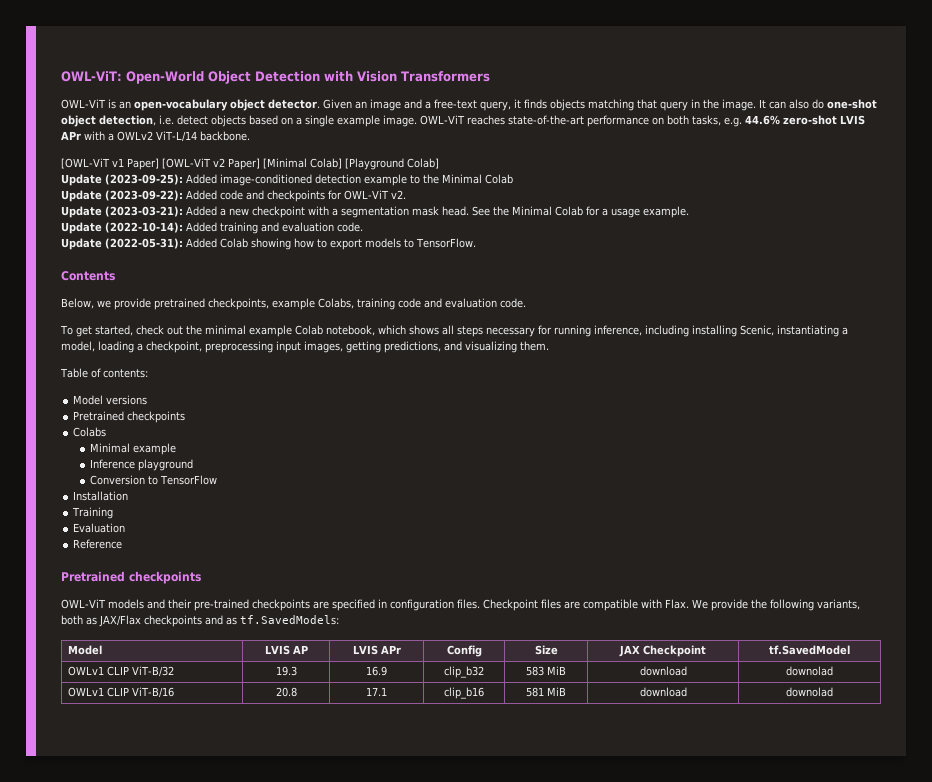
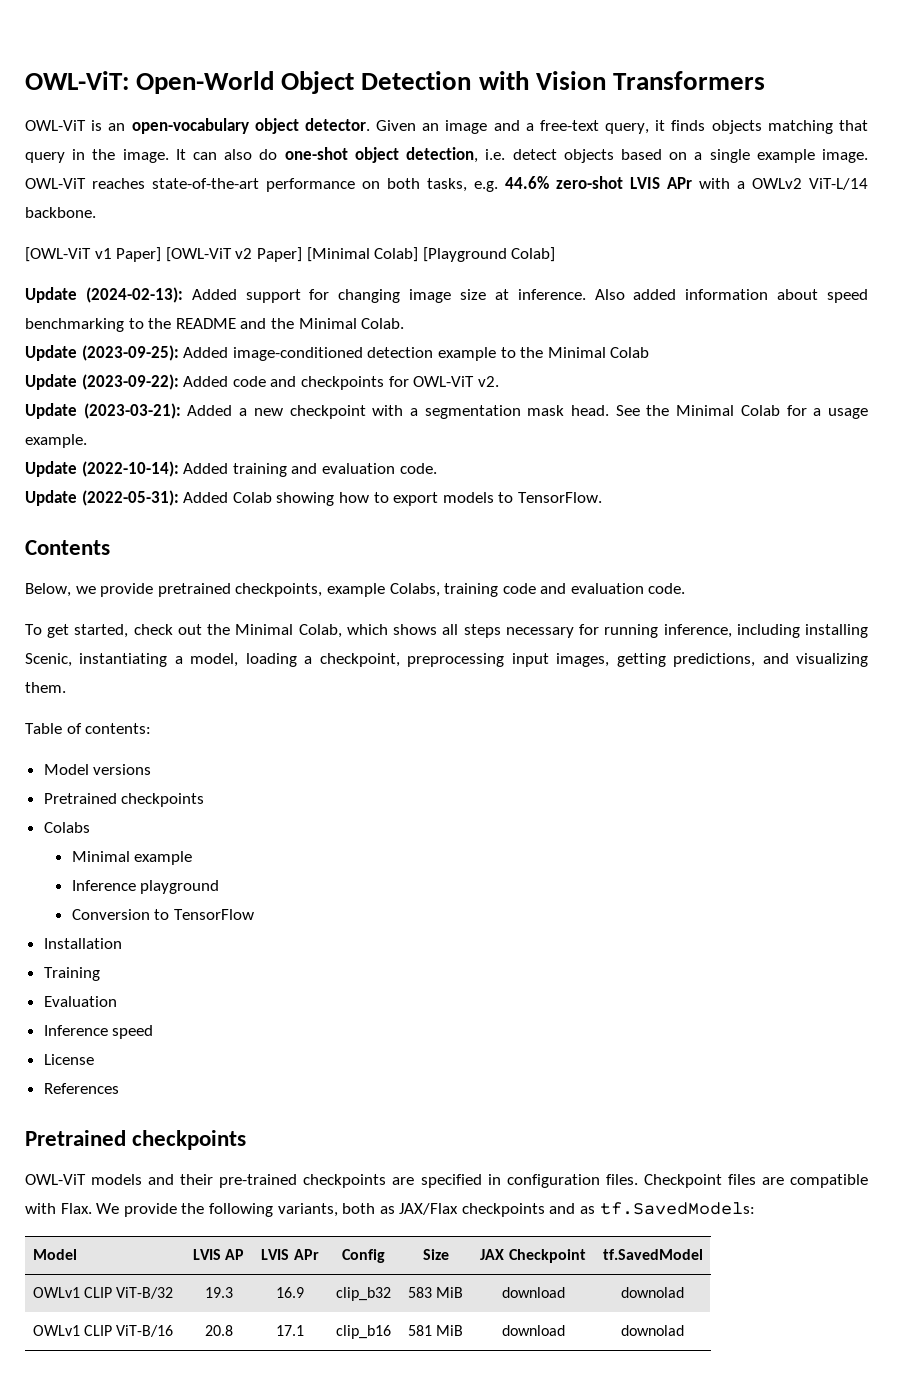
+ Update (2024-02-13): Added support for changing image size at inference. Also added information about speed benchmarking to the README and the Minimal Colab.
- To get started, check out the minimal example Colab notebook, which shows all steps necessary for running inference, including installing Scenic, instantiating a model, loading a checkpoint, preprocessing input images, getting predictions, and visualizing them.
+ To get started, check out the Minimal Colab, which shows all steps necessary for running inference, including installing Scenic, instantiating a model, loading a checkpoint, preprocessing input images, getting predictions, and visualizing them.
- Reference
+ Inference speed
+ License
+ References

